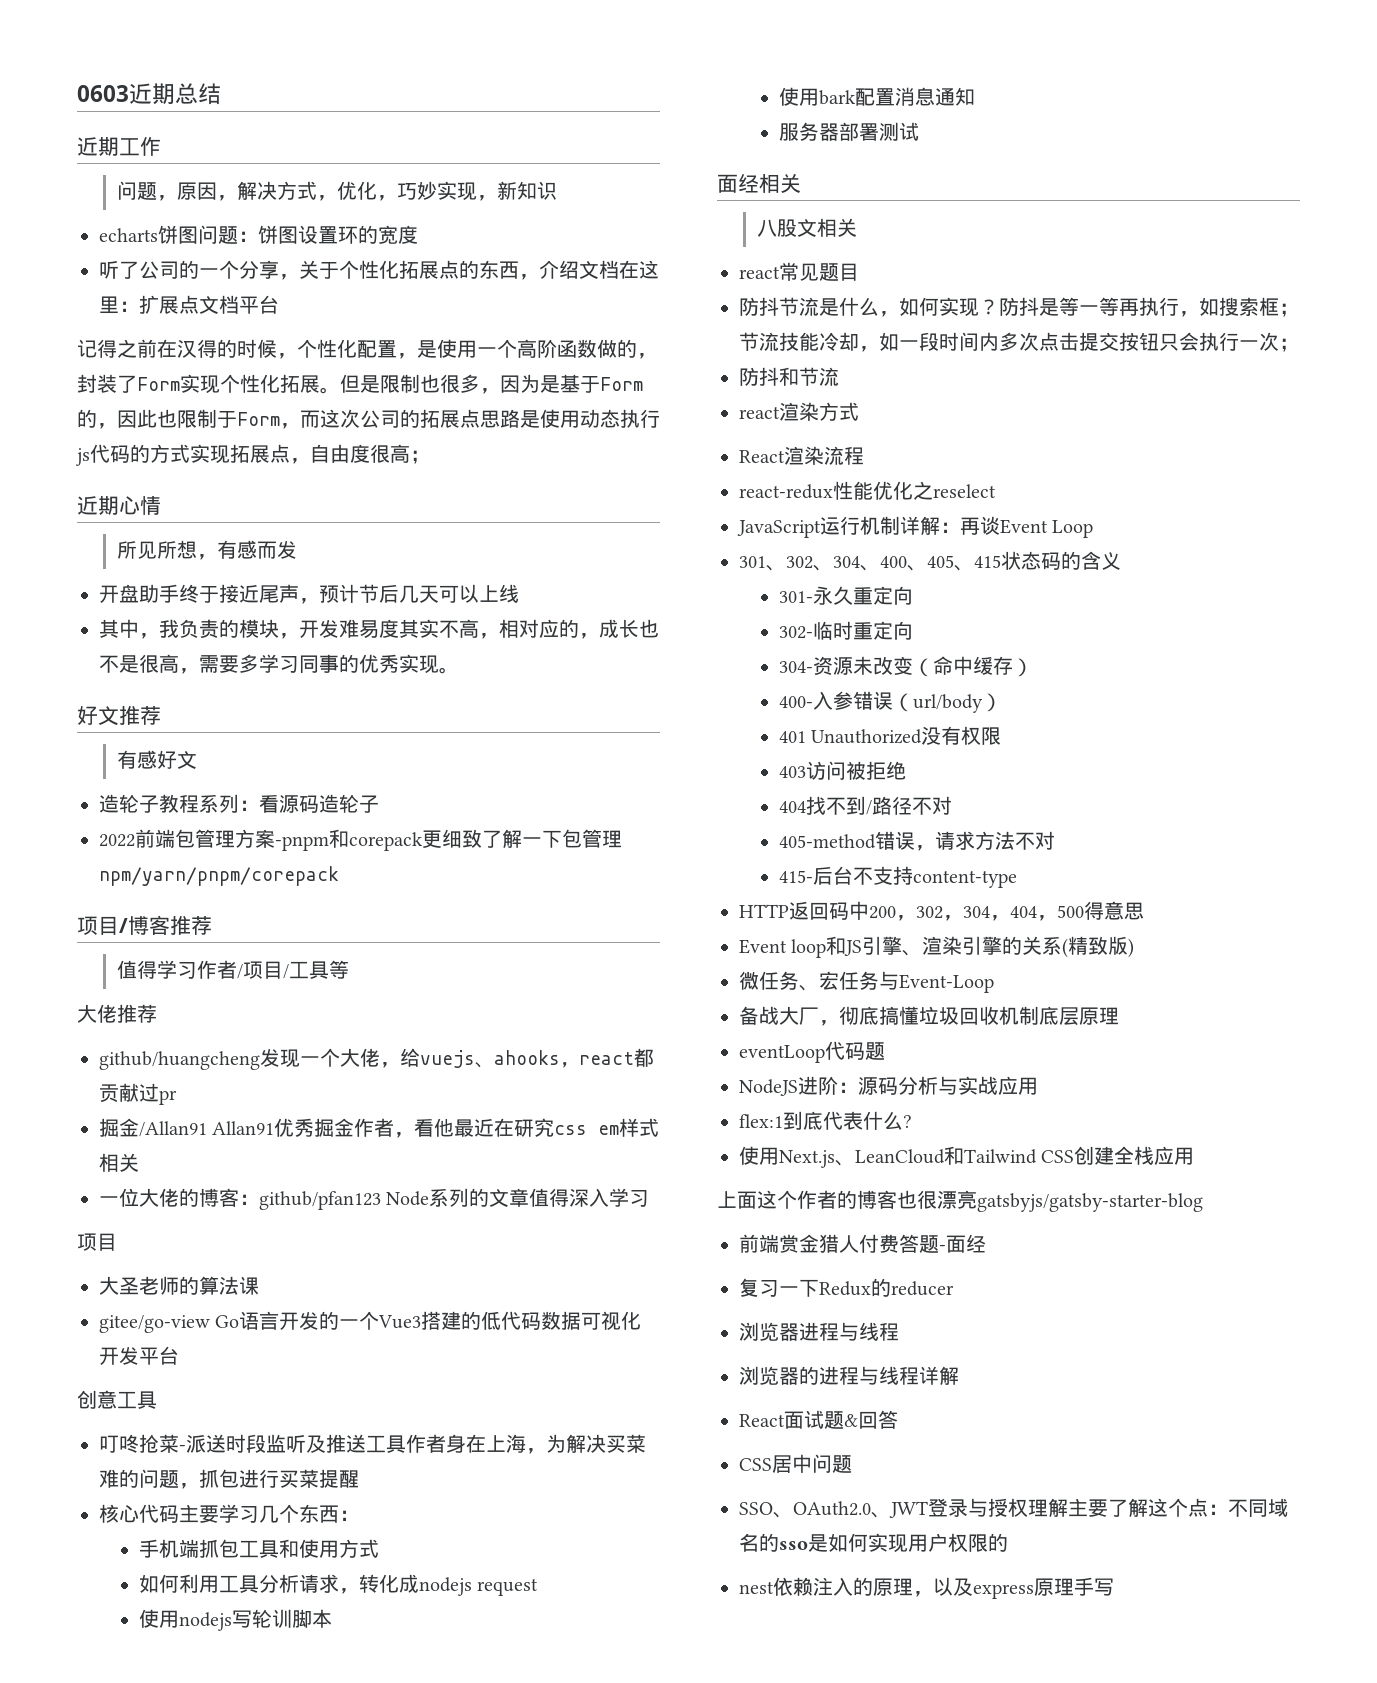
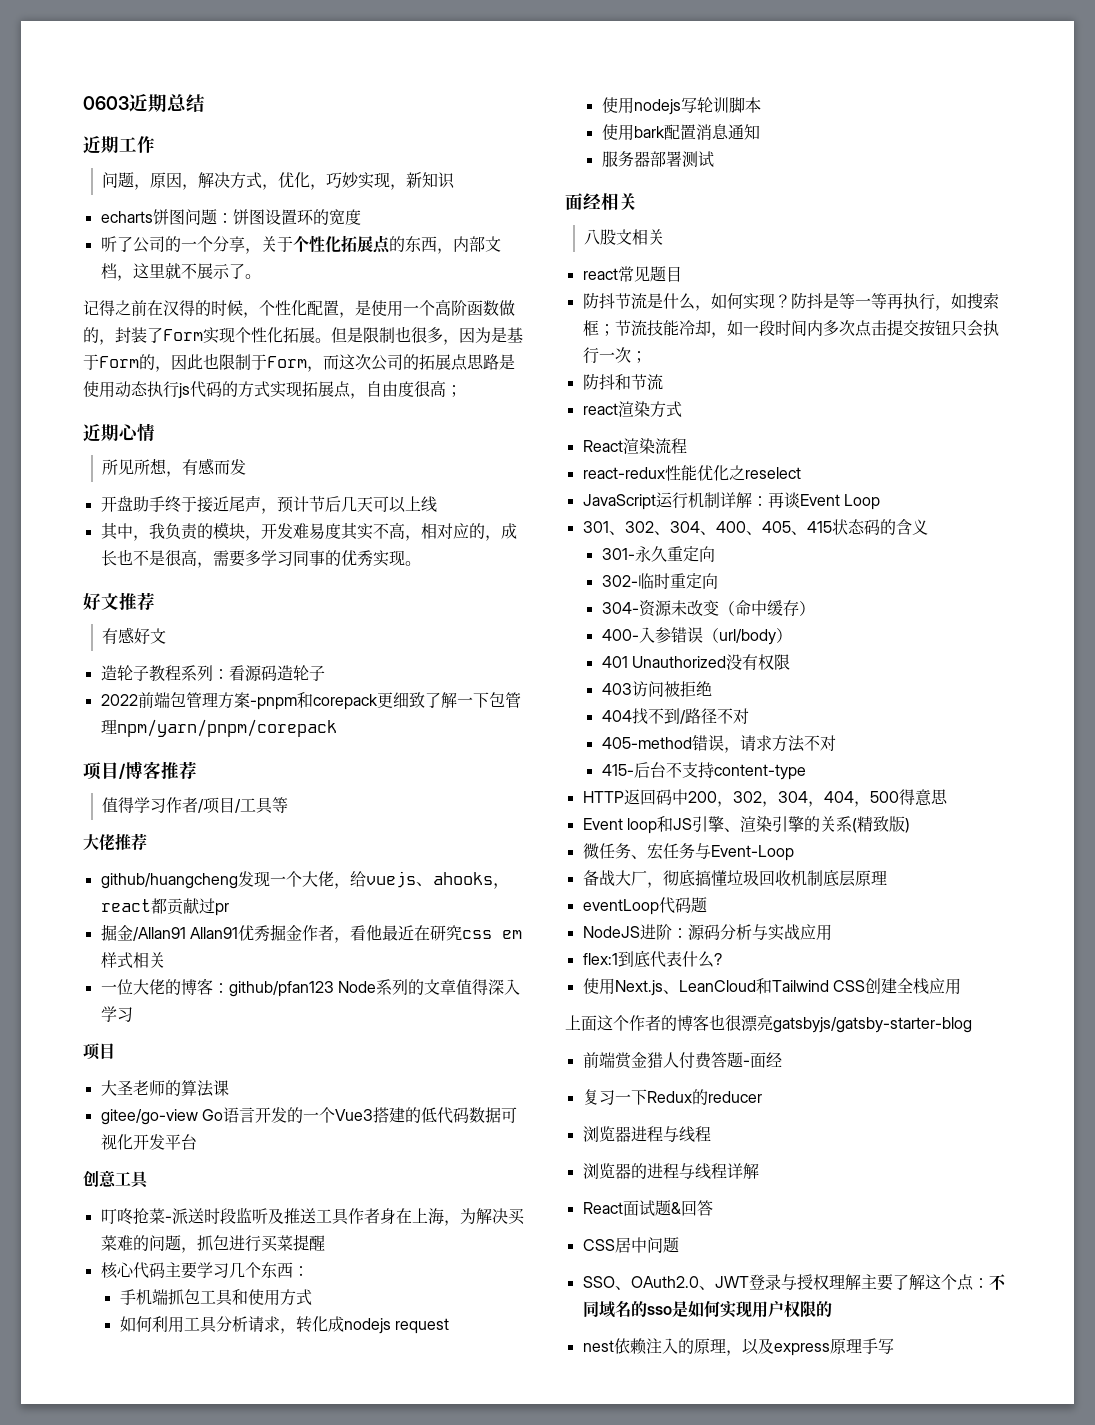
- 听了公司的一个分享，关于个性化拓展点的东西，介绍文档在这里：扩展点文档平台
+ 听了公司的一个分享，关于个性化拓展点的东西，内部文档，这里就不展示了。

